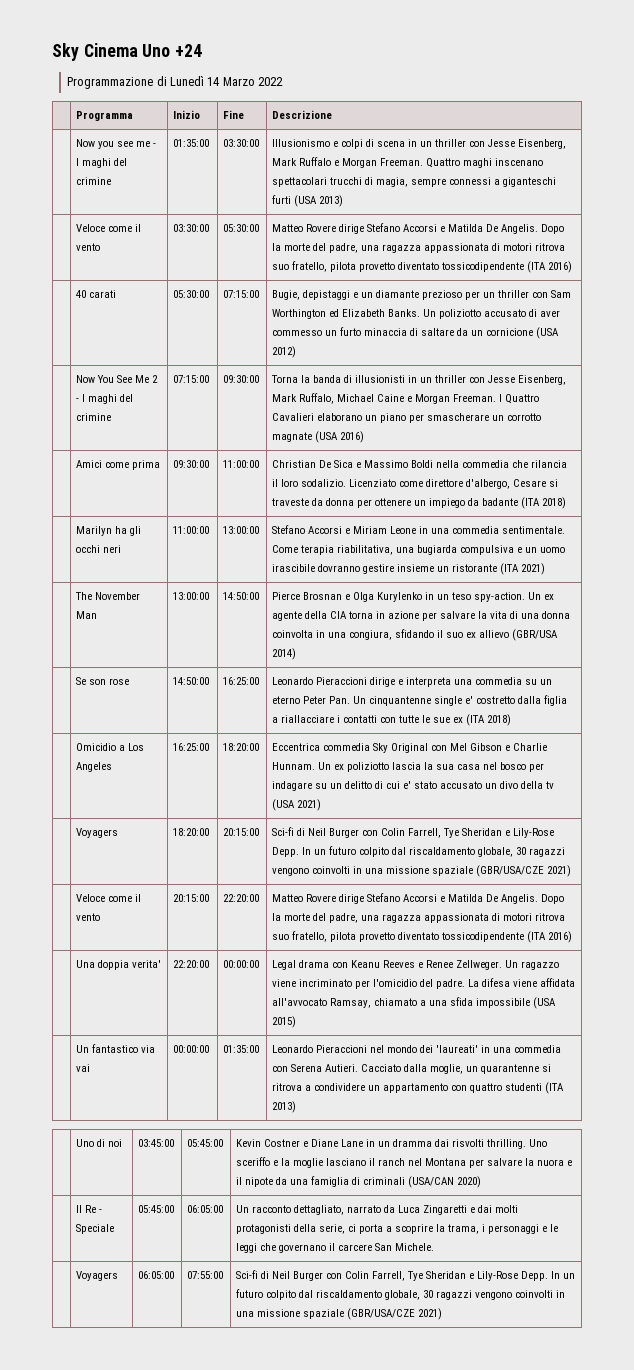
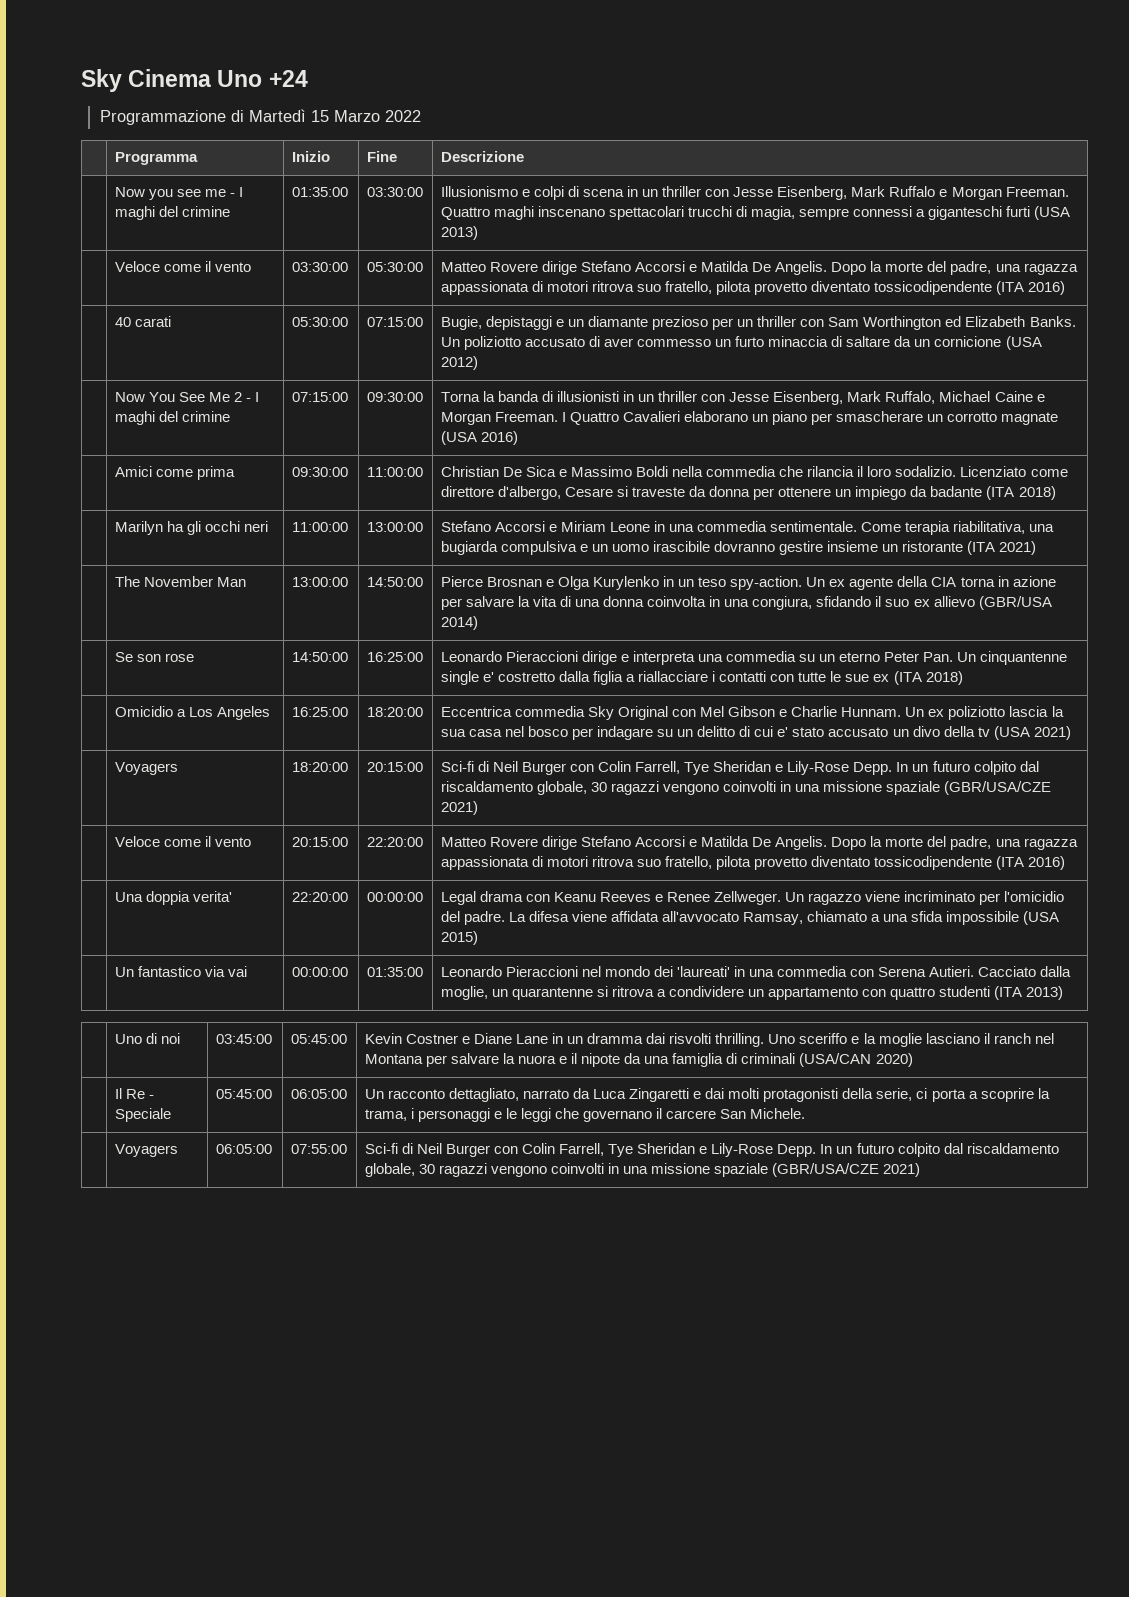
- Programmazione di Lunedì 14 Marzo 2022
+ Programmazione di Martedì 15 Marzo 2022

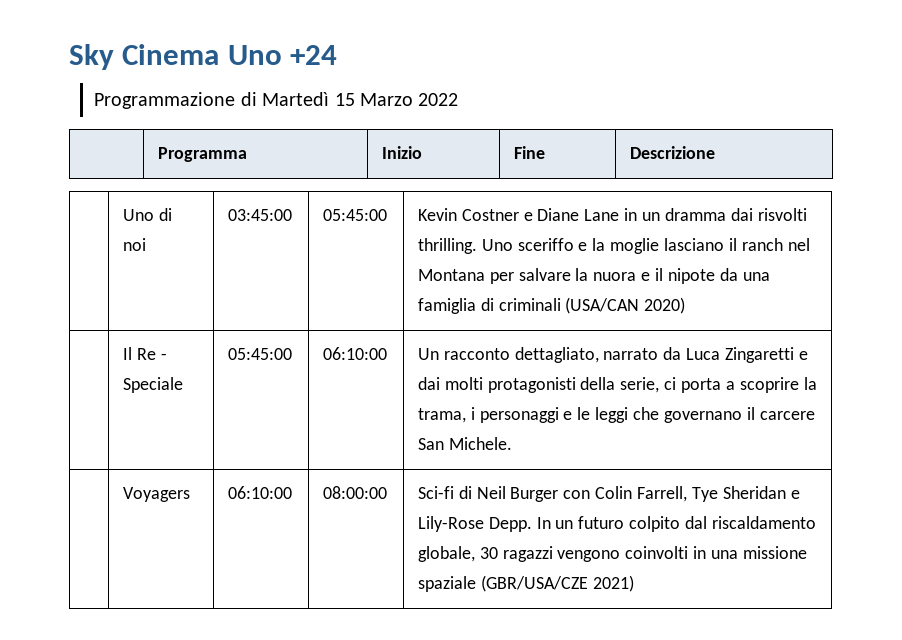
- Now you see me - I maghi del crimine | 01:35:00 | 03:30:00 | Illusionismo e colpi di scena in un thriller con Jesse Eisenberg, Mark Ruffalo e Morgan Freeman. Quattro maghi inscenano spettacolari trucchi di magia, sempre connessi a giganteschi furti (USA 2013)
- | Veloce come il vento | 03:30:00 | 05:30:00 | Matteo Rovere dirige Stefano Accorsi e Matilda De Angelis. Dopo la morte del padre, una ragazza appassionata di motori ritrova suo fratello, pilota provetto diventato tossicodipendente (ITA 2016)
- | 40 carati | 05:30:00 | 07:15:00 | Bugie, depistaggi e un diamante prezioso per un thriller con Sam Worthington ed Elizabeth Banks. Un poliziotto accusato di aver commesso un furto minaccia di saltare da un cornicione (USA 2012)
- | Now You See Me 2 - I maghi del crimine | 07:15:00 | 09:30:00 | Torna la banda di illusionisti in un thriller con Jesse Eisenberg, Mark Ruffalo, Michael Caine e Morgan Freeman. I Quattro Cavalieri elaborano un piano per smascherare un corrotto magnate (USA 2016)
- | Amici come prima | 09:30:00 | 11:00:00 | Christian De Sica e Massimo Boldi nella commedia che rilancia il loro sodalizio. Licenziato come direttore d'albergo, Cesare si traveste da donna per ottenere un impiego da badante (ITA 2018)
- | Marilyn ha gli occhi neri | 11:00:00 | 13:00:00 | Stefano Accorsi e Miriam Leone in una commedia sentimentale. Come terapia riabilitativa, una bugiarda compulsiva e un uomo irascibile dovranno gestire insieme un ristorante (ITA 2021)
- | The November Man | 13:00:00 | 14:50:00 | Pierce Brosnan e Olga Kurylenko in un teso spy-action. Un ex agente della CIA torna in azione per salvare la vita di una donna coinvolta in una congiura, sfidando il suo ex allievo (GBR/USA 2014)
- | Se son rose | 14:50:00 | 16:25:00 | Leonardo Pieraccioni dirige e interpreta una commedia su un eterno Peter Pan. Un cinquantenne single e' costretto dalla figlia a riallacciare i contatti con tutte le sue ex (ITA 2018)
- | Omicidio a Los Angeles | 16:25:00 | 18:20:00 | Eccentrica commedia Sky Original con Mel Gibson e Charlie Hunnam. Un ex poliziotto lascia la sua casa nel bosco per indagare su un delitto di cui e' stato accusato un divo della tv (USA 2021)
- | Voyagers | 18:20:00 | 20:15:00 | Sci-fi di Neil Burger con Colin Farrell, Tye Sheridan e Lily-Rose Depp. In un futuro colpito dal riscaldamento globale, 30 ragazzi vengono coinvolti in una missione spaziale (GBR/USA/CZE 2021)
- | Veloce come il vento | 20:15:00 | 22:20:00 | Matteo Rovere dirige Stefano Accorsi e Matilda De Angelis. Dopo la morte del padre, una ragazza appassionata di motori ritrova suo fratello, pilota provetto diventato tossicodipendente (ITA 2016)
- | Una doppia verita' | 22:20:00 | 00:00:00 | Legal drama con Keanu Reeves e Renee Zellweger. Un ragazzo viene incriminato per l'omicidio del padre. La difesa viene affidata all'avvocato Ramsay, chiamato a una sfida impossibile (USA 2015)
- | Un fantastico via vai | 00:00:00 | 01:35:00 | Leonardo Pieraccioni nel mondo dei 'laureati' in una commedia con Serena Autieri. Cacciato dalla moglie, un quarantenne si ritrova a condividere un appartamento con quattro studenti (ITA 2013)
- | Il Re - Speciale | 05:45:00 | 06:05:00 | Un racconto dettagliato, narrato da Luca Zingaretti e dai molti protagonisti della serie, ci porta a scoprire la trama, i personaggi e le leggi che governano il carcere San Michele.
+ | Il Re - Speciale | 05:45:00 | 06:10:00 | Un racconto dettagliato, narrato da Luca Zingaretti e dai molti protagonisti della serie, ci porta a scoprire la trama, i personaggi e le leggi che governano il carcere San Michele.
- | Voyagers | 06:05:00 | 07:55:00 | Sci-fi di Neil Burger con Colin Farrell, Tye Sheridan e Lily-Rose Depp. In un futuro colpito dal riscaldamento globale, 30 ragazzi vengono coinvolti in una missione spaziale (GBR/USA/CZE 2021)
+ | Voyagers | 06:10:00 | 08:00:00 | Sci-fi di Neil Burger con Colin Farrell, Tye Sheridan e Lily-Rose Depp. In un futuro colpito dal riscaldamento globale, 30 ragazzi vengono coinvolti in una missione spaziale (GBR/USA/CZE 2021)

